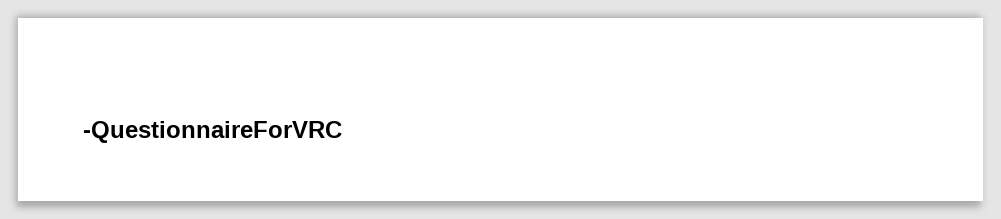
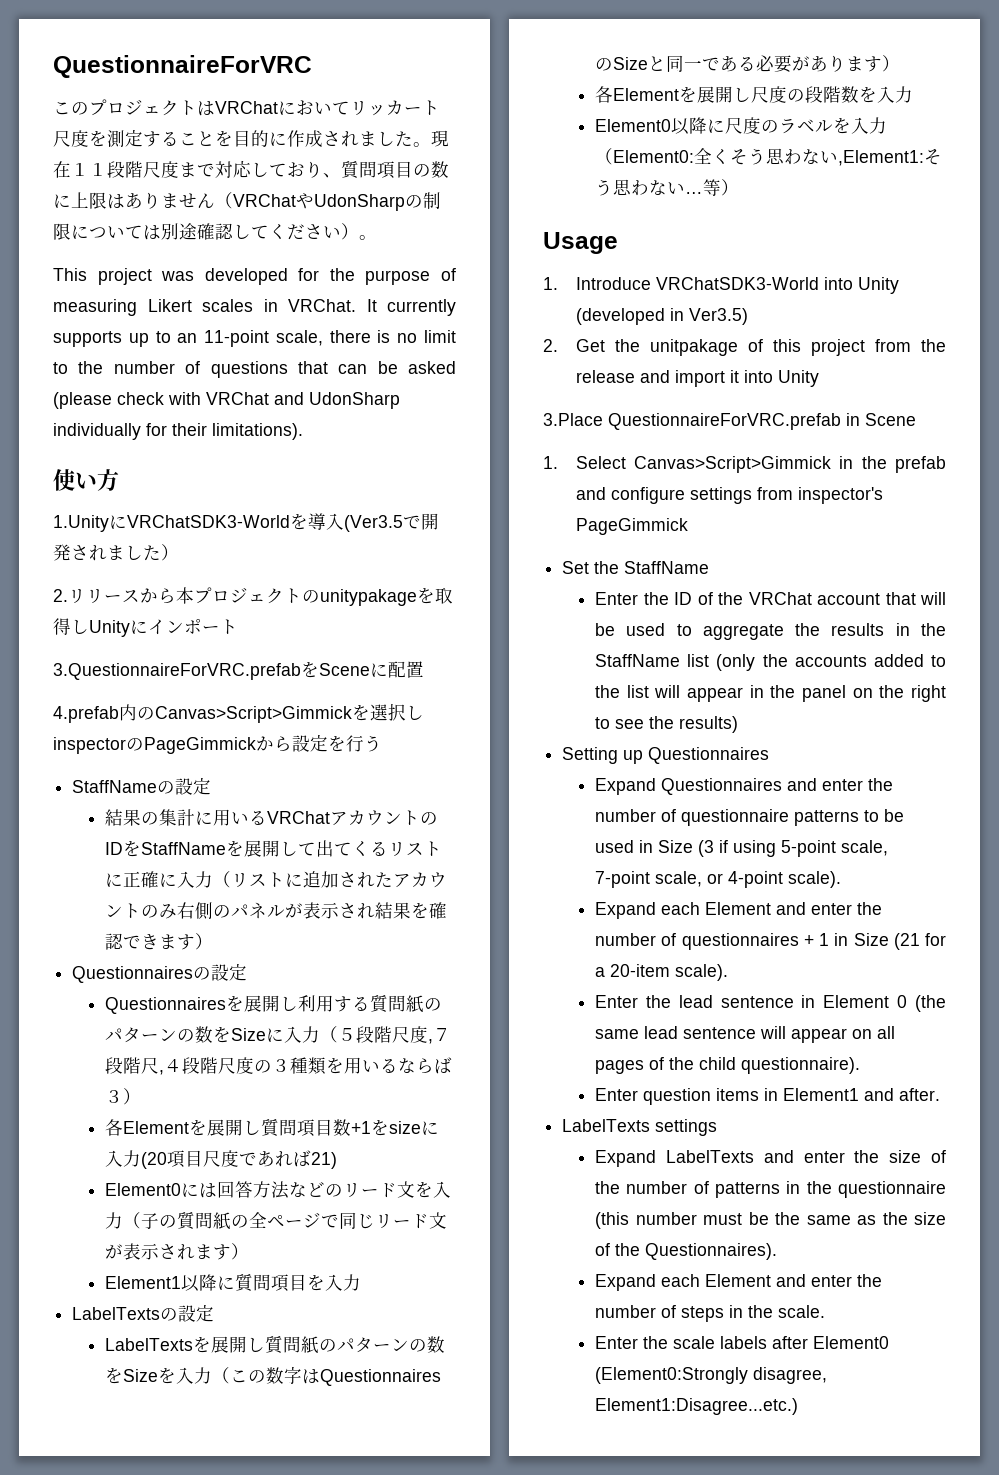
- -QuestionnaireForVRC
+ QuestionnaireForVRC
+ このプロジェクトはVRChatにおいてリッカート尺度を測定することを目的に作成されました。現在１１段階尺度まで対応しており、質問項目の数に上限はありません（VRChatやUdonSharpの制限については別途確認してください）。
+ This project was developed for the purpose of measuring Likert scales in VRChat. It currently supports up to an 11-point scale, there is no limit to the number of questions that can be asked (please check with VRChat and UdonSharp individually for their limitations).
+ 使い方
+ 1.UnityにVRChatSDK3-Worldを導入(Ver3.5で開発されました）
+ 2.リリースから本プロジェクトのunitypakageを取得しUnityにインポート
+ 3.QuestionnaireForVRC.prefabをSceneに配置
+ 4.prefab内のCanvas>Script>Gimmickを選択しinspectorのPageGimmickから設定を行う
+ StaffNameの設定
+ 結果の集計に用いるVRChatアカウントのIDをStaffNameを展開して出てくるリストに正確に入力（リストに追加されたアカウントのみ右側のパネルが表示され結果を確認できます）
+ Questionnairesの設定
+ Questionnairesを展開し利用する質問紙のパターンの数をSizeに入力（５段階尺度,７段階尺,４段階尺度の３種類を用いるならば３）
+ 各Elementを展開し質問項目数+1をsizeに入力(20項目尺度であれば21)
+ Element0には回答方法などのリード文を入力（子の質問紙の全ページで同じリード文が表示されます）
+ Element1以降に質問項目を入力
+ LabelTextsの設定
+ LabelTextsを展開し質問紙のパターンの数をSizeを入力（この数字はQuestionnairesのSizeと同一である必要があります）
+ 各Elementを展開し尺度の段階数を入力
+ Element0以降に尺度のラベルを入力（Element0:全くそう思わない,Element1:そう思わない…等）
+ Usage
+ 1. Introduce VRChatSDK3-World into Unity (developed in Ver3.5)
+ 2. Get the unitpakage of this project from the release and import it into Unity
+ 3.Place QuestionnaireForVRC.prefab in Scene
+ 1. Select Canvas>Script>Gimmick in the prefab and configure settings from inspector's PageGimmick
+ Set the StaffName
+ Enter the ID of the VRChat account that will be used to aggregate the results in the StaffName list (only the accounts added to the list will appear in the panel on the right to see the results)
+ Setting up Questionnaires
+ Expand Questionnaires and enter the number of questionnaire patterns to be used in Size (3 if using 5-point scale, 7-point scale, or 4-point scale).
+ Expand each Element and enter the number of questionnaires + 1 in Size (21 for a 20-item scale).
+ Enter the lead sentence in Element 0 (the same lead sentence will appear on all pages of the child questionnaire).
+ Enter question items in Element1 and after.
+ LabelTexts settings
+ Expand LabelTexts and enter the size of the number of patterns in the questionnaire (this number must be the same as the size of the Questionnaires).
+ Expand each Element and enter the number of steps in the scale.
+ Enter the scale labels after Element0 (Element0:Strongly disagree, Element1:Disagree...etc.)

